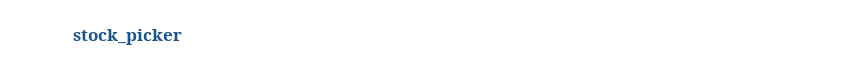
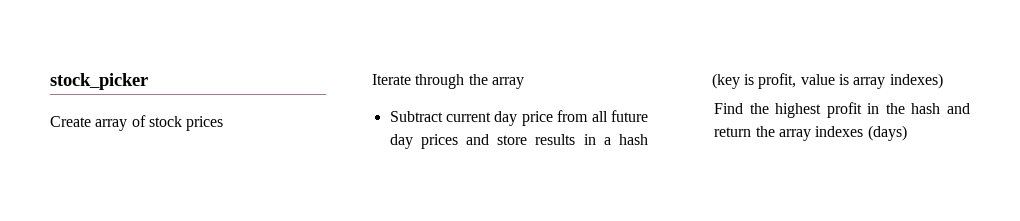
+ Create array of stock prices
+ Iterate through the array
+ Subtract current day price from all future day prices and store results in a hash (key is profit, value is array indexes)
+ Find the highest profit in the hash and return the array indexes (days)

